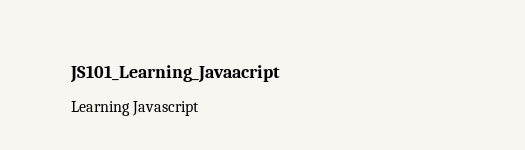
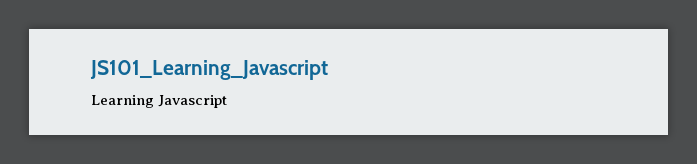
- JS101_Learning_Javaacript
+ JS101_Learning_Javascript

